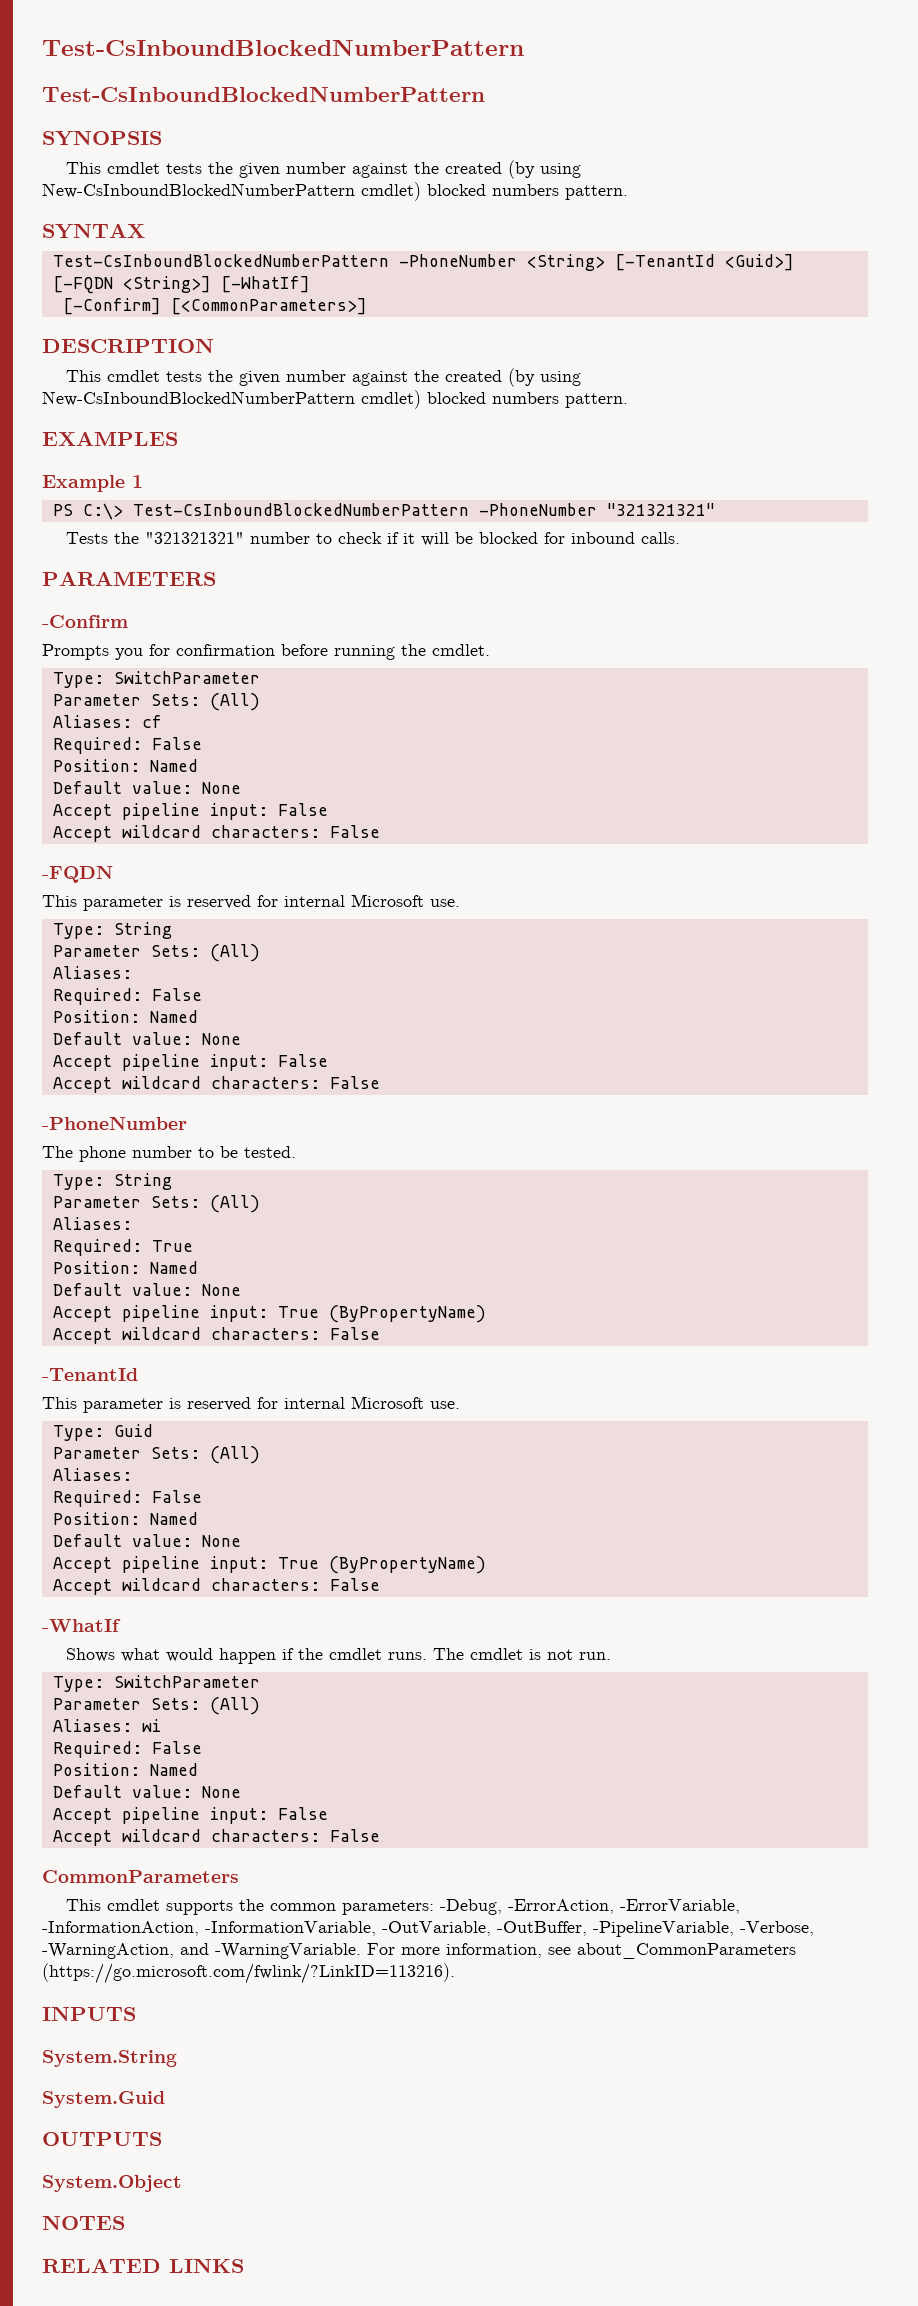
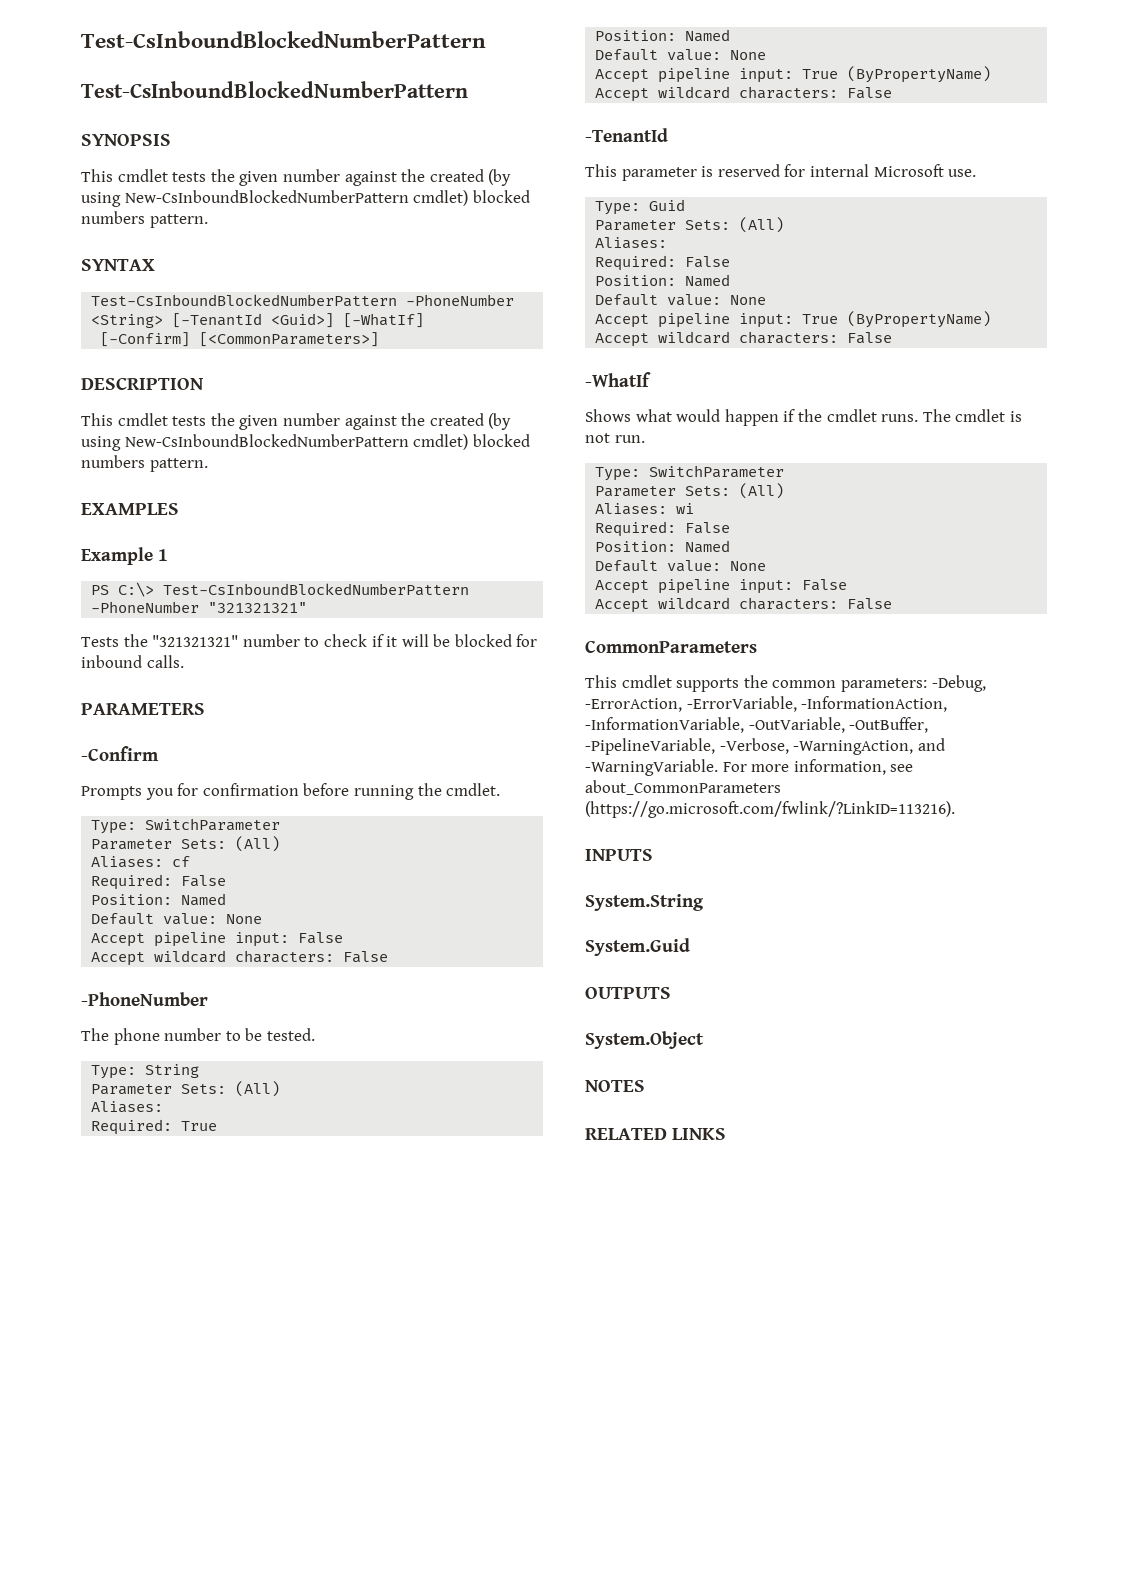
- Test-CsInboundBlockedNumberPattern -PhoneNumber <String> [-TenantId <Guid>] [-FQDN <String>] [-WhatIf]
+ Test-CsInboundBlockedNumberPattern -PhoneNumber <String> [-TenantId <Guid>] [-WhatIf]
- -FQDN
- This parameter is reserved for internal Microsoft use.
- Type: String
- Parameter Sets: (All)
- Aliases:
- Required: False
- Position: Named
- Default value: None
- Accept pipeline input: False
- Accept wildcard characters: False

